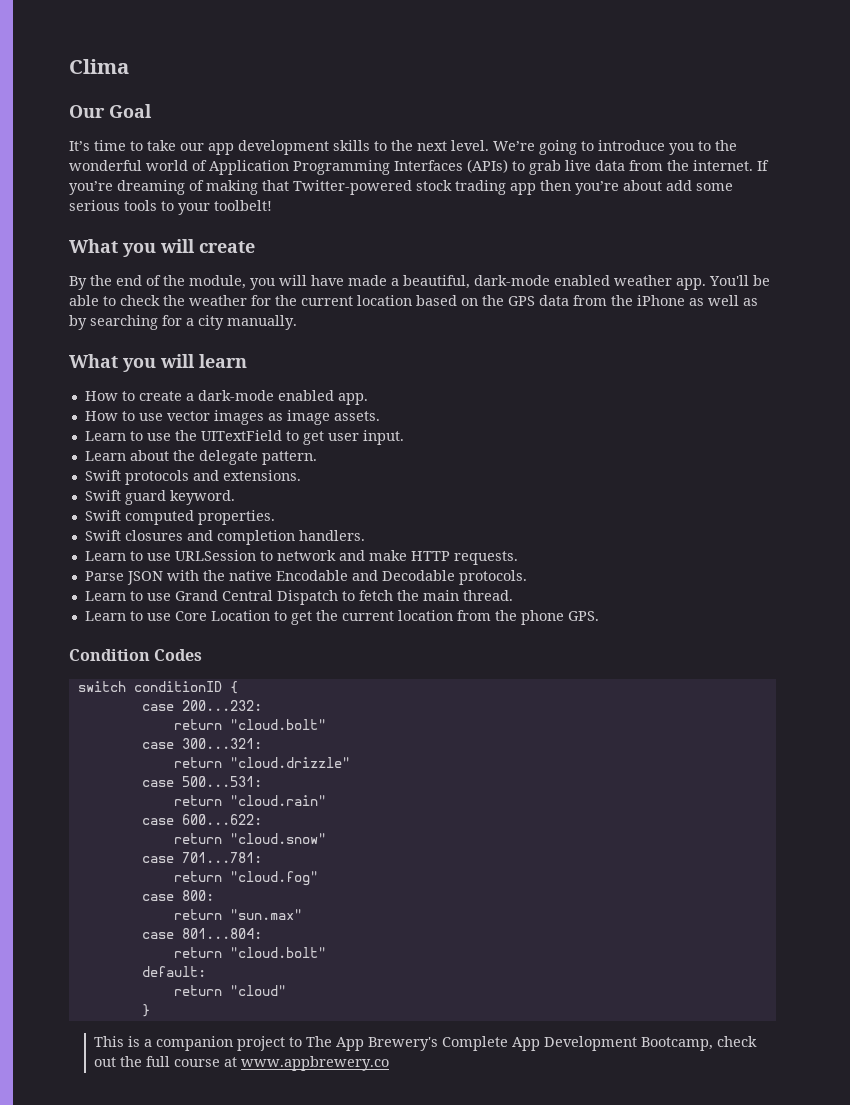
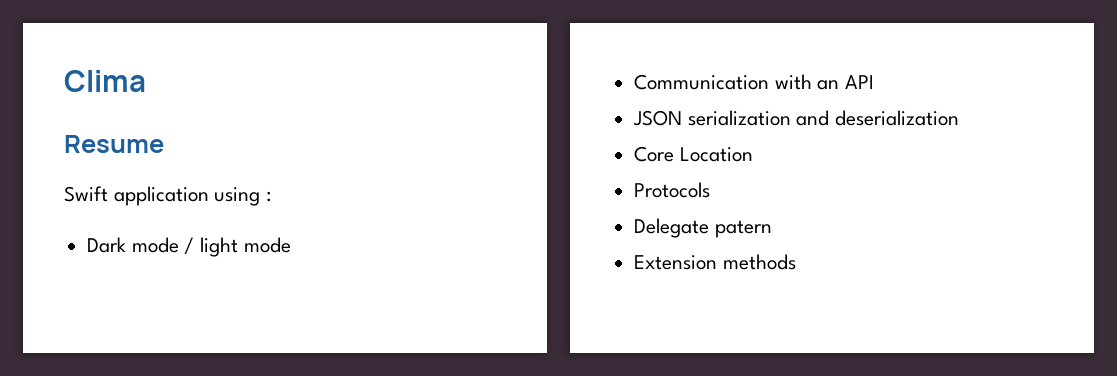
- Our Goal
- It’s time to take our app development skills to the next level. We’re going to introduce you to the wonderful world of Application Programming Interfaces (APIs) to grab live data from the internet. If you’re dreaming of making that Twitter-powered stock trading app then you’re about add some serious tools to your toolbelt!
- What you will create
- By the end of the module, you will have made a beautiful, dark-mode enabled weather app. You'll be able to check the weather for the current location based on the GPS data from the iPhone as well as by searching for a city manually.
- What you will learn
- How to create a dark-mode enabled app.
- How to use vector images as image assets.
- Learn to use the UITextField to get user input.
- Learn about the delegate pattern.
- Swift protocols and extensions.
- Swift guard keyword.
- Swift computed properties.
- Swift closures and completion handlers.
- Learn to use URLSession to network and make HTTP requests.
- Parse JSON with the native Encodable and Decodable protocols.
- Learn to use Grand Central Dispatch to fetch the main thread.
- Learn to use Core Location to get the current location from the phone GPS.
- Condition Codes
- switch conditionID {
- case 200...232:
- return "cloud.bolt"
- case 300...321:
- return "cloud.drizzle"
- case 500...531:
- return "cloud.rain"
- case 600...622:
- return "cloud.snow"
- case 701...781:
- return "cloud.fog"
- case 800:
- return "sun.max"
- case 801...804:
- return "cloud.bolt"
- default:
- return "cloud"
- }
- This is a companion project to The App Brewery's Complete App Development Bootcamp, check out the full course at www.appbrewery.co
+ Resume
+ Swift application using :
+ Dark mode / light mode
+ Communication with an API
+ JSON serialization and deserialization
+ Core Location
+ Protocols
+ Delegate patern
+ Extension methods

